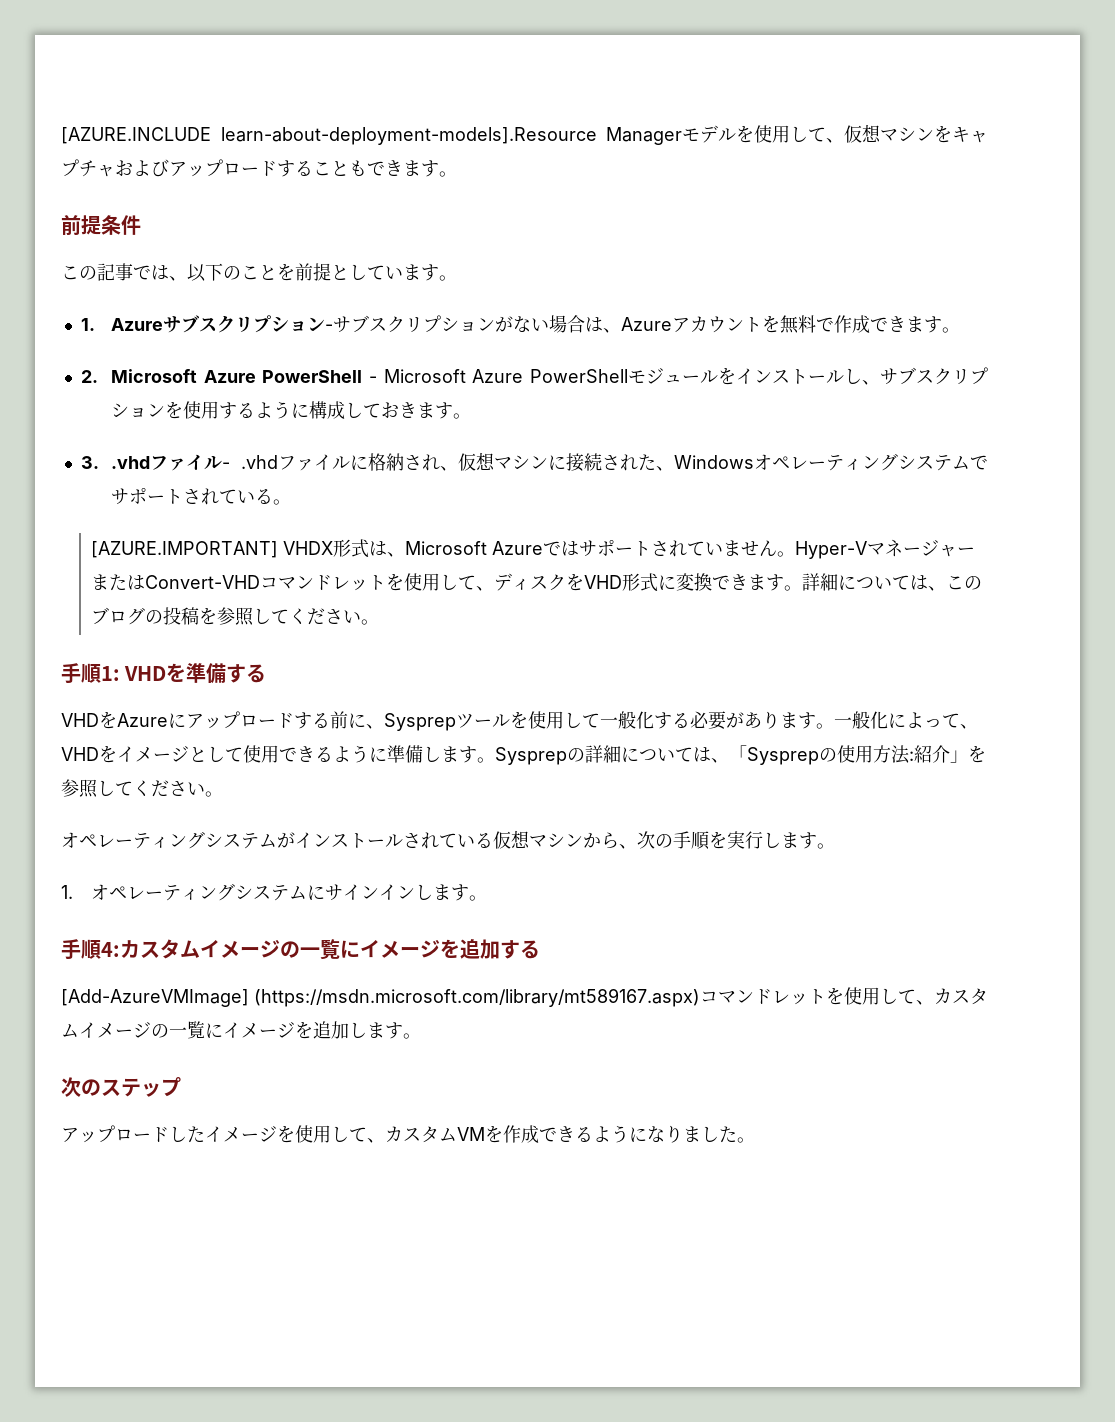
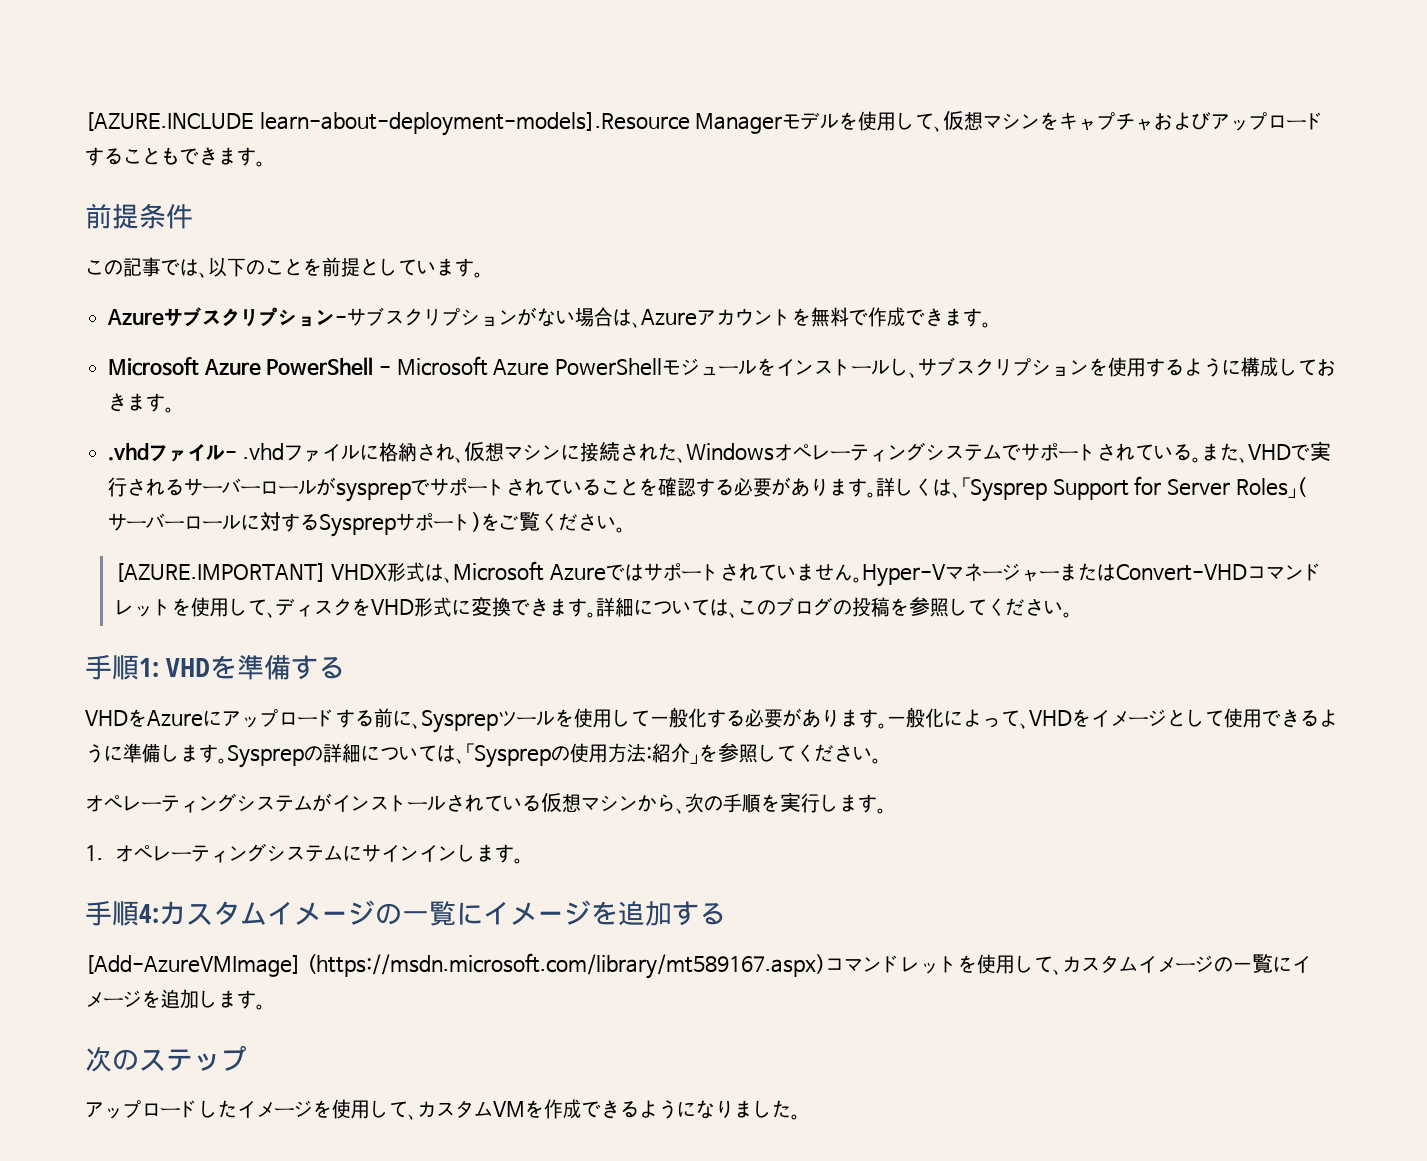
- 1. Azureサブスクリプション-サブスクリプションがない場合は、Azureアカウントを無料で作成できます。
+ Azureサブスクリプション-サブスクリプションがない場合は、Azureアカウントを無料で作成できます。
- 2. Microsoft Azure PowerShell - Microsoft Azure PowerShellモジュールをインストールし、サブスクリプションを使用するように構成しておきます。
+ Microsoft Azure PowerShell - Microsoft Azure PowerShellモジュールをインストールし、サブスクリプションを使用するように構成しておきます。
- 3. .vhdファイル- .vhdファイルに格納され、仮想マシンに接続された、Windowsオペレーティングシステムでサポートされている。
+ .vhdファイル- .vhdファイルに格納され、仮想マシンに接続された、Windowsオペレーティングシステムでサポートされている。また、VHDで実行されるサーバーロールがsysprepでサポートされていることを確認する必要があります。詳しくは、「Sysprep Support for Server Roles」(サーバーロールに対するSysprepサポート)をご覧ください。

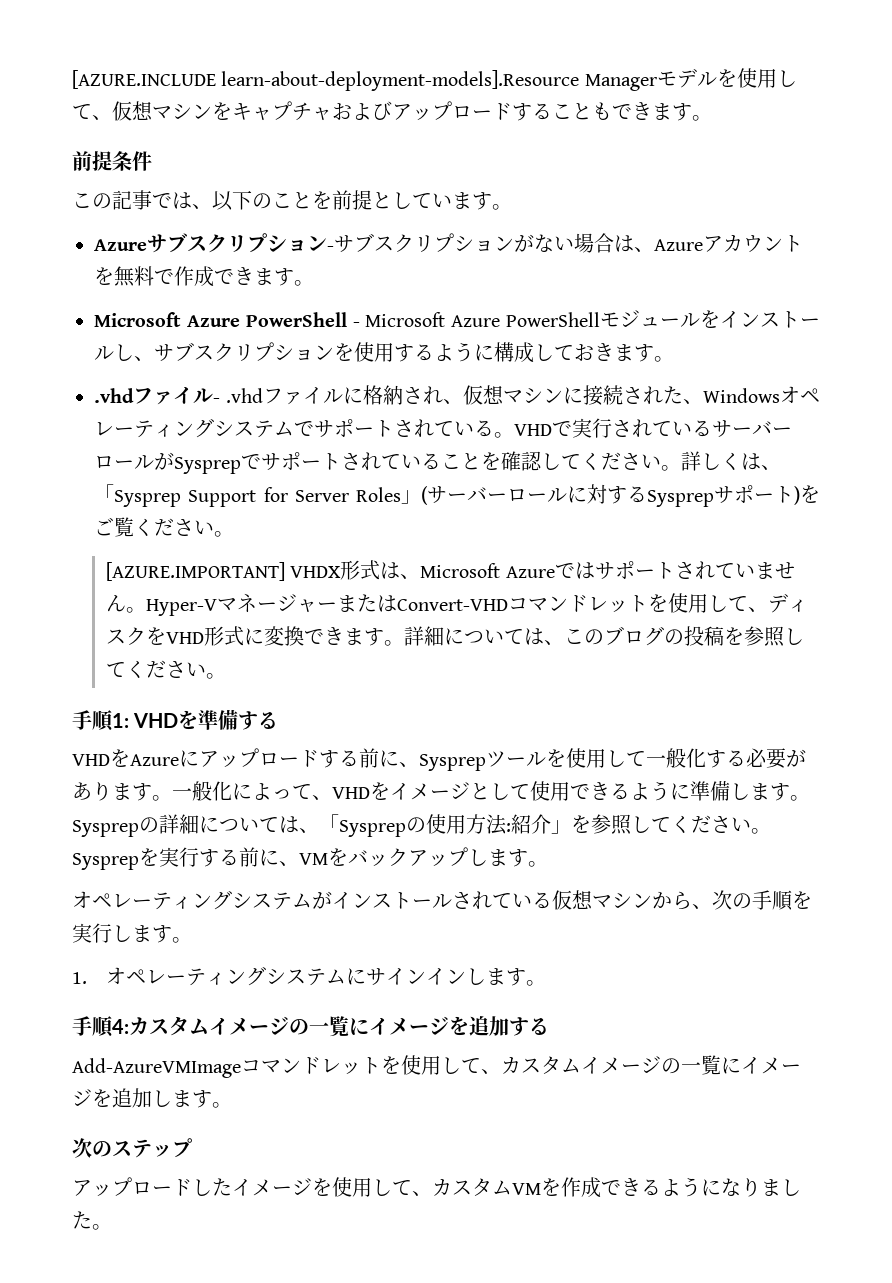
- また、VHDで実行されるサーバーロールがsysprepでサポートされていることを確認する必要があります。
+ VHDで実行されているサーバーロールがSysprepでサポートされていることを確認してください。
+ Sysprepを実行する前に、VMをバックアップします。
- [Add-AzureVMImage] (https://msdn.microsoft.com/library/mt589167.aspx)コマンドレットを使用して、カスタムイメージの一覧にイメージを追加します。
+ Add-AzureVMImageコマンドレットを使用して、カスタムイメージの一覧にイメージを追加します。

